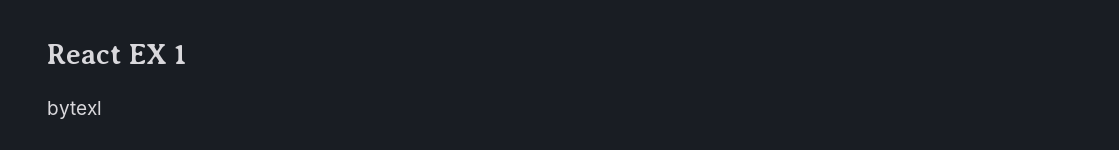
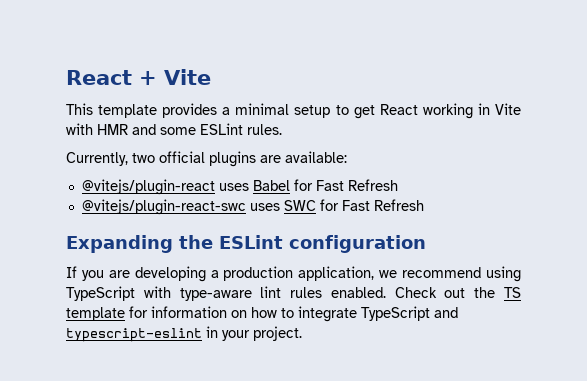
- React EX 1
- bytexl
+ React + Vite
+ This template provides a minimal setup to get React working in Vite with HMR and some ESLint rules.
+ Currently, two official plugins are available:
+ @vitejs/plugin-react uses Babel for Fast Refresh
+ @vitejs/plugin-react-swc uses SWC for Fast Refresh
+ Expanding the ESLint configuration
+ If you are developing a production application, we recommend using TypeScript with type-aware lint rules enabled. Check out the TS template for information on how to integrate TypeScript and typescript-eslint in your project.

